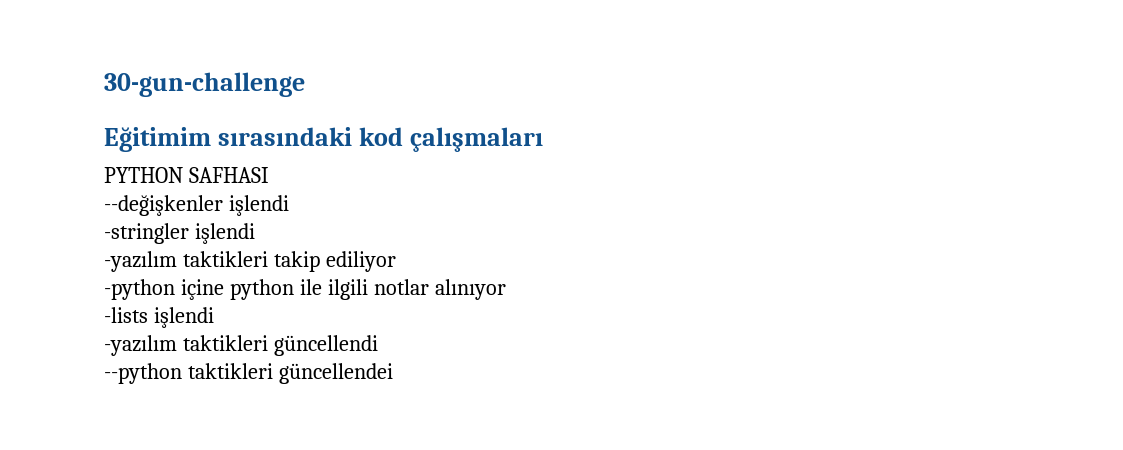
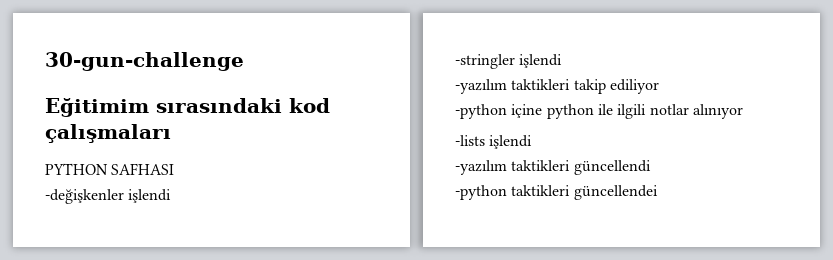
- --değişkenler işlendi
+ -değişkenler işlendi
- --python taktikleri güncellendei
+ -python taktikleri güncellendei

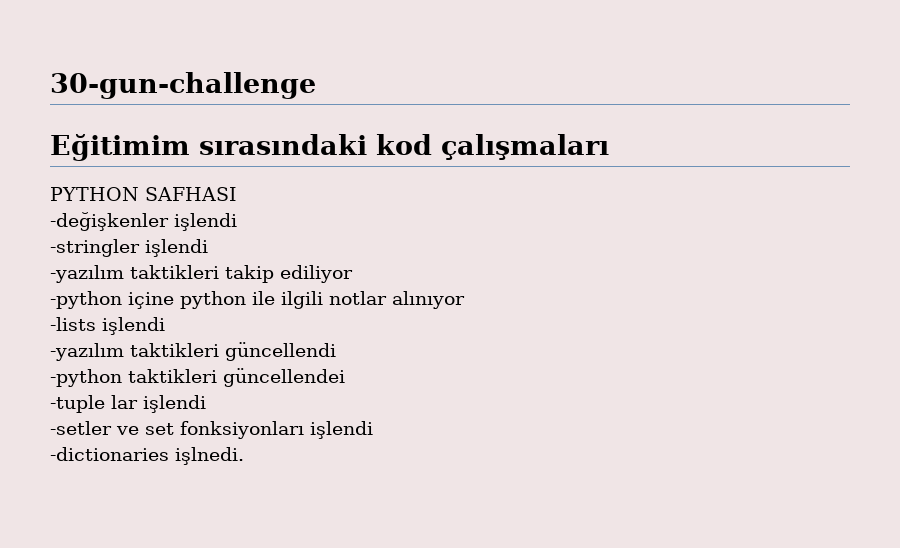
+ -tuple lar işlendi
+ -setler ve set fonksiyonları işlendi
+ -dictionaries işlnedi.

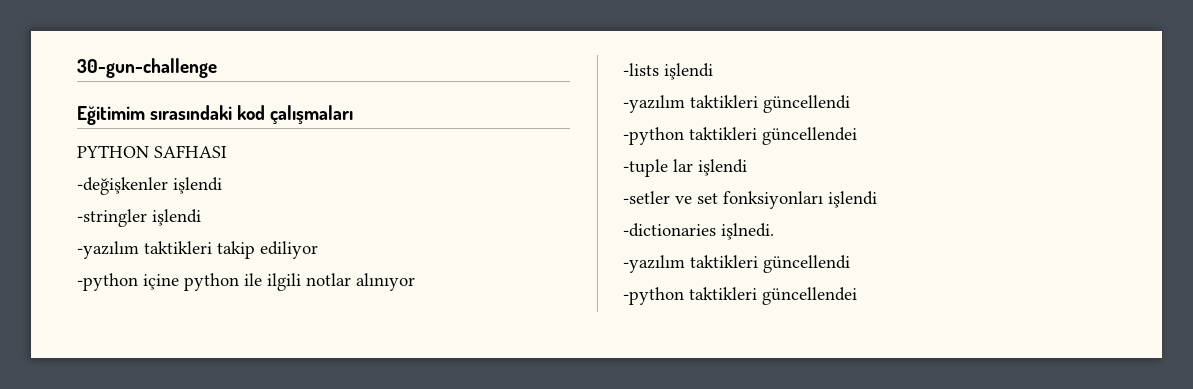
  -dictionaries işlnedi.
+ -yazılım taktikleri güncellendi
+ -python taktikleri güncellendei

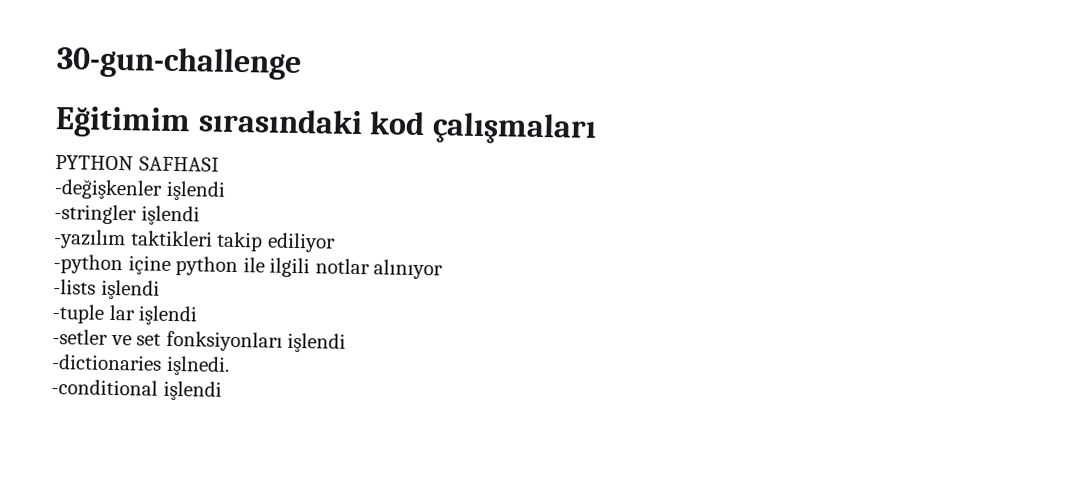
  -lists işlendi
- -yazılım taktikleri güncellendi
- -python taktikleri güncellendei
  -dictionaries işlnedi.
- -yazılım taktikleri güncellendi
- -python taktikleri güncellendei
+ -conditional işlendi

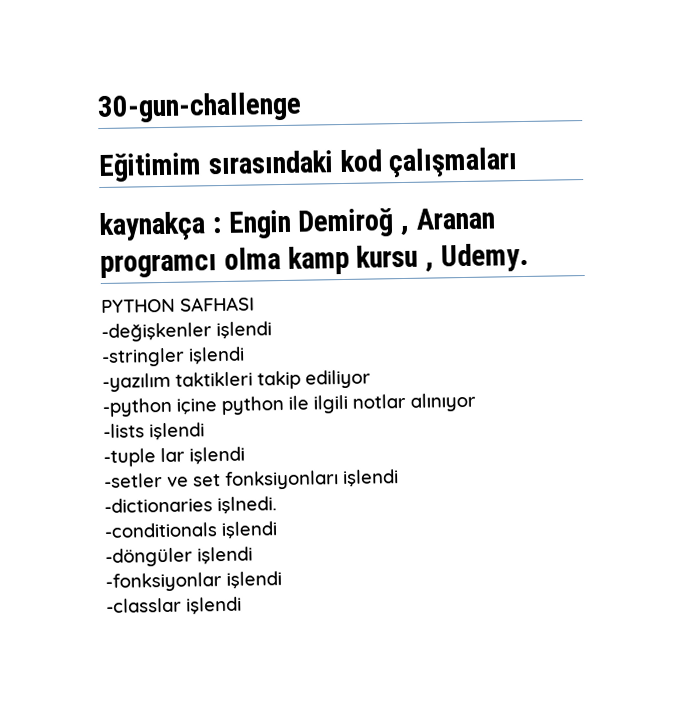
+ kaynakça : Engin Demiroğ , Aranan programcı olma kamp kursu , Udemy.
- -conditional işlendi
+ -conditionals işlendi
+ -döngüler işlendi
+ -fonksiyonlar işlendi
+ -classlar işlendi

